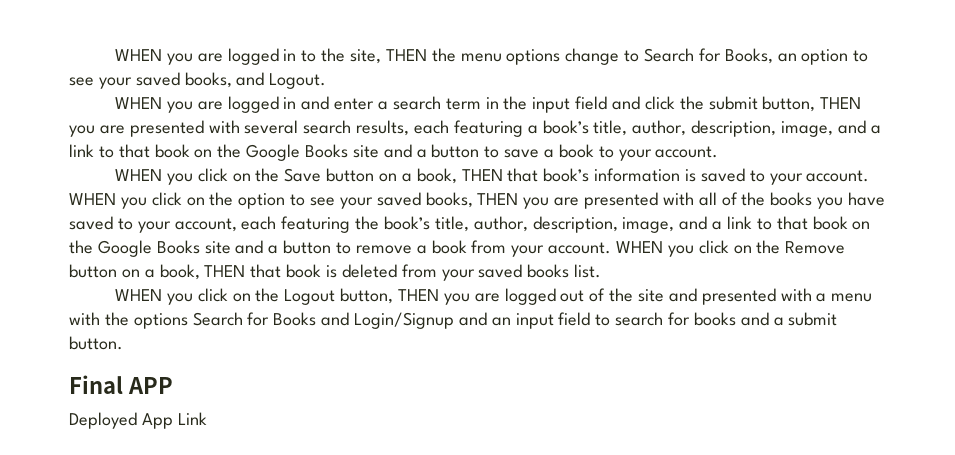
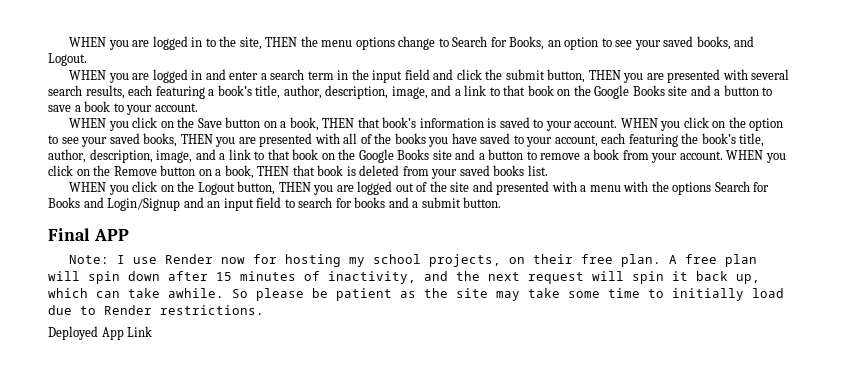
+ Note: I use Render now for hosting my school projects, on their free plan. A free plan will spin down after 15 minutes of inactivity, and the next request will spin it back up, which can take awhile. So please be patient as the site may take some time to initially load due to Render restrictions.

